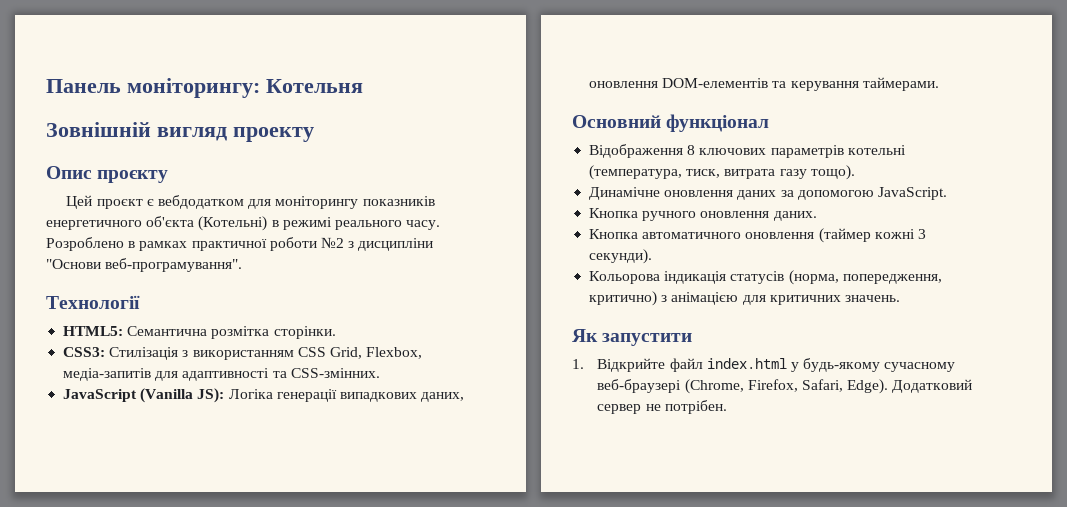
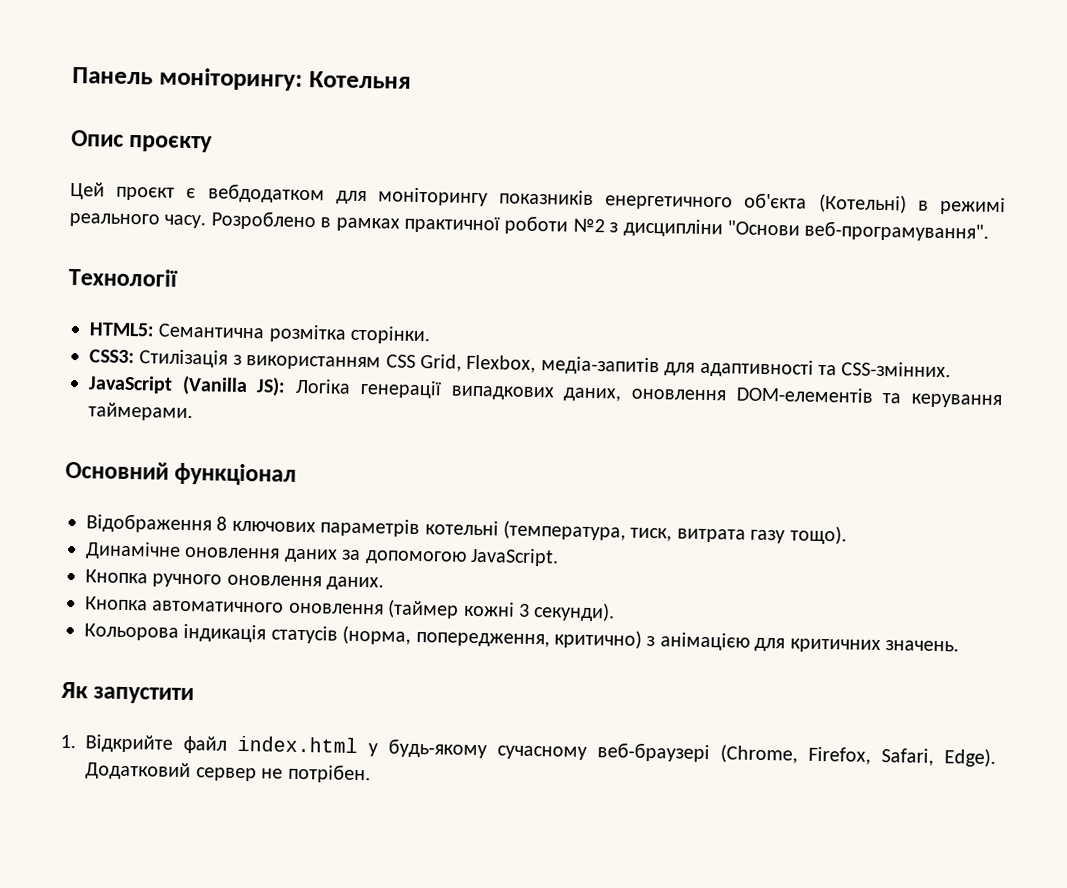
- Зовнішній вигляд проекту

